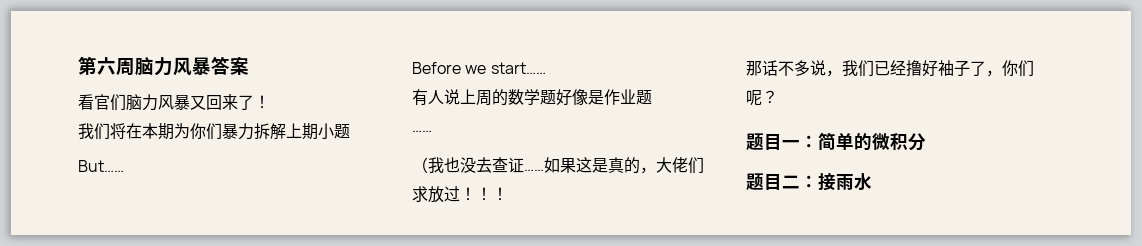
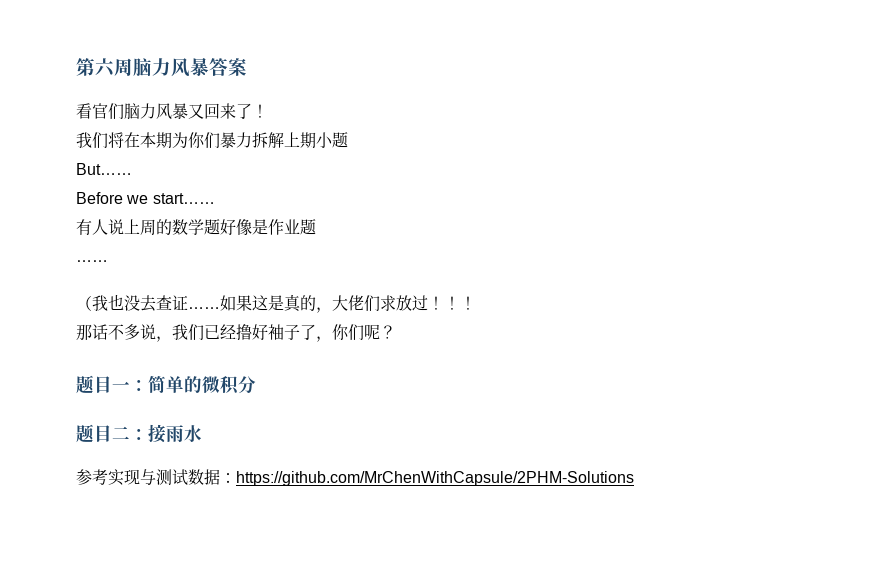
+ 参考实现与测试数据：https://github.com/MrChenWithCapsule/2PHM-Solutions

